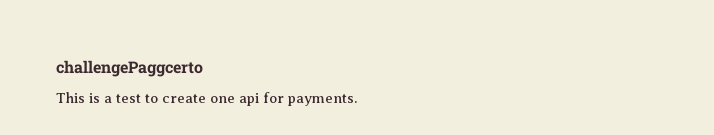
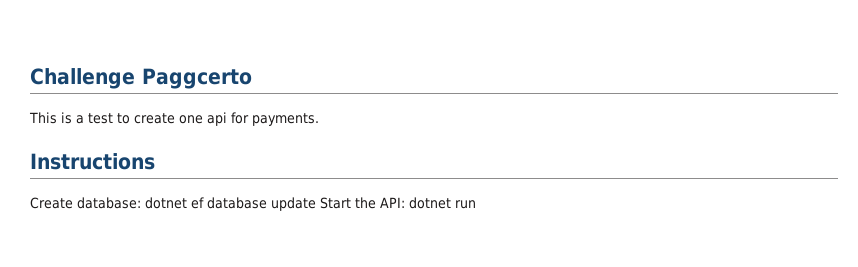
- challengePaggcerto
+ Challenge Paggcerto
+ Instructions
+ Create database: dotnet ef database update Start the API: dotnet run

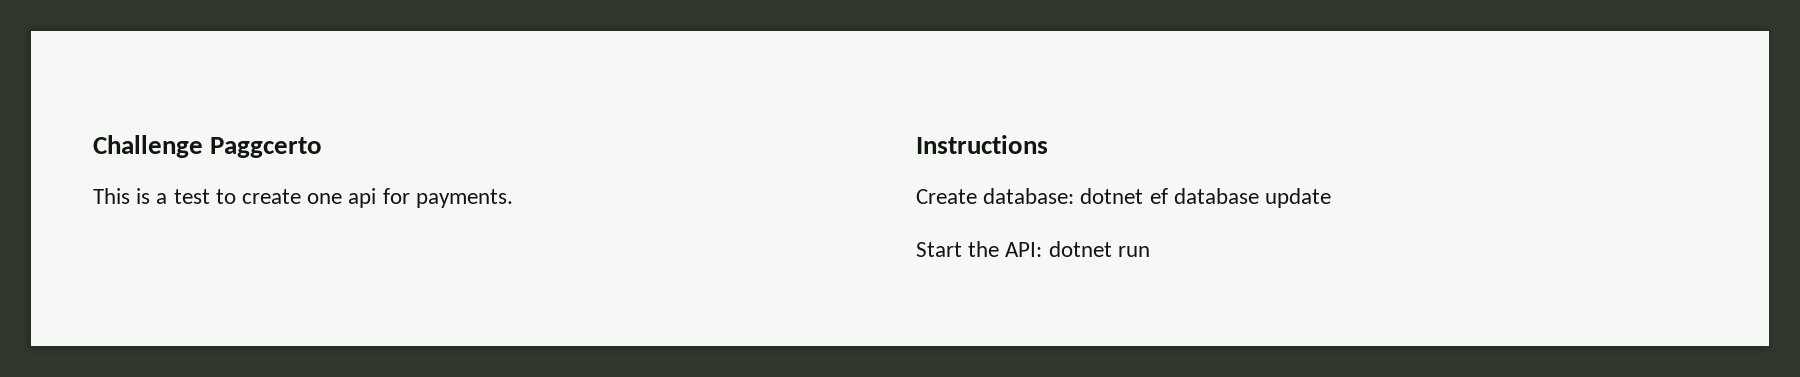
- Create database: dotnet ef database update Start the API: dotnet run
+ Create database: dotnet ef database update
+ Start the API: dotnet run

